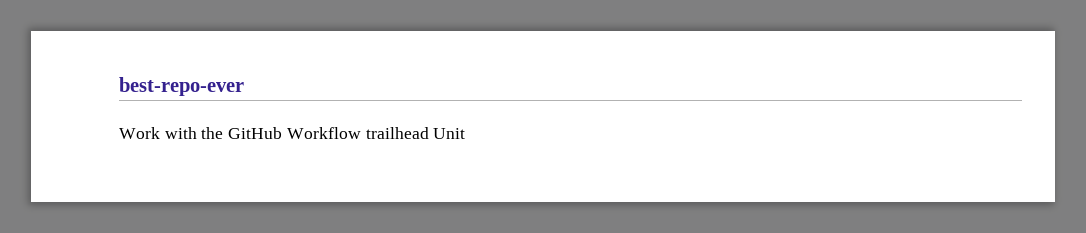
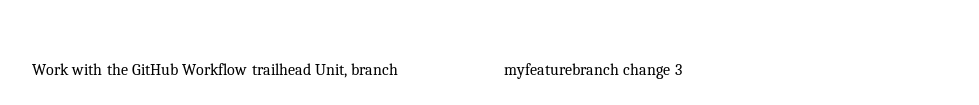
- best-repo-ever
- Work with the GitHub Workflow trailhead Unit
+ Work with the GitHub Workflow trailhead Unit, branch myfeaturebranch change 3

